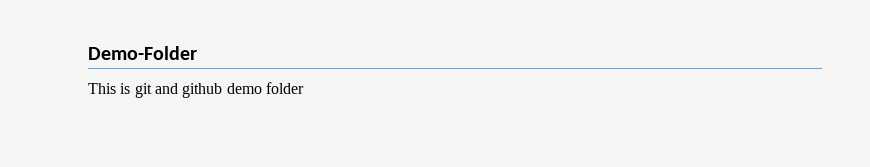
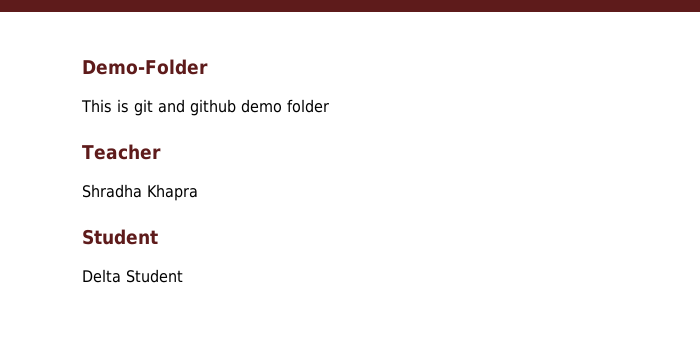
+ Teacher
+ Shradha Khapra
+ Student
+ Delta Student

